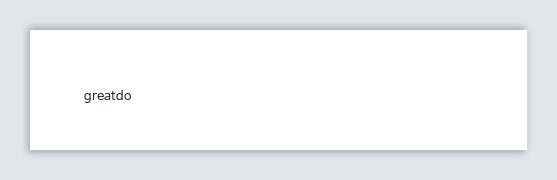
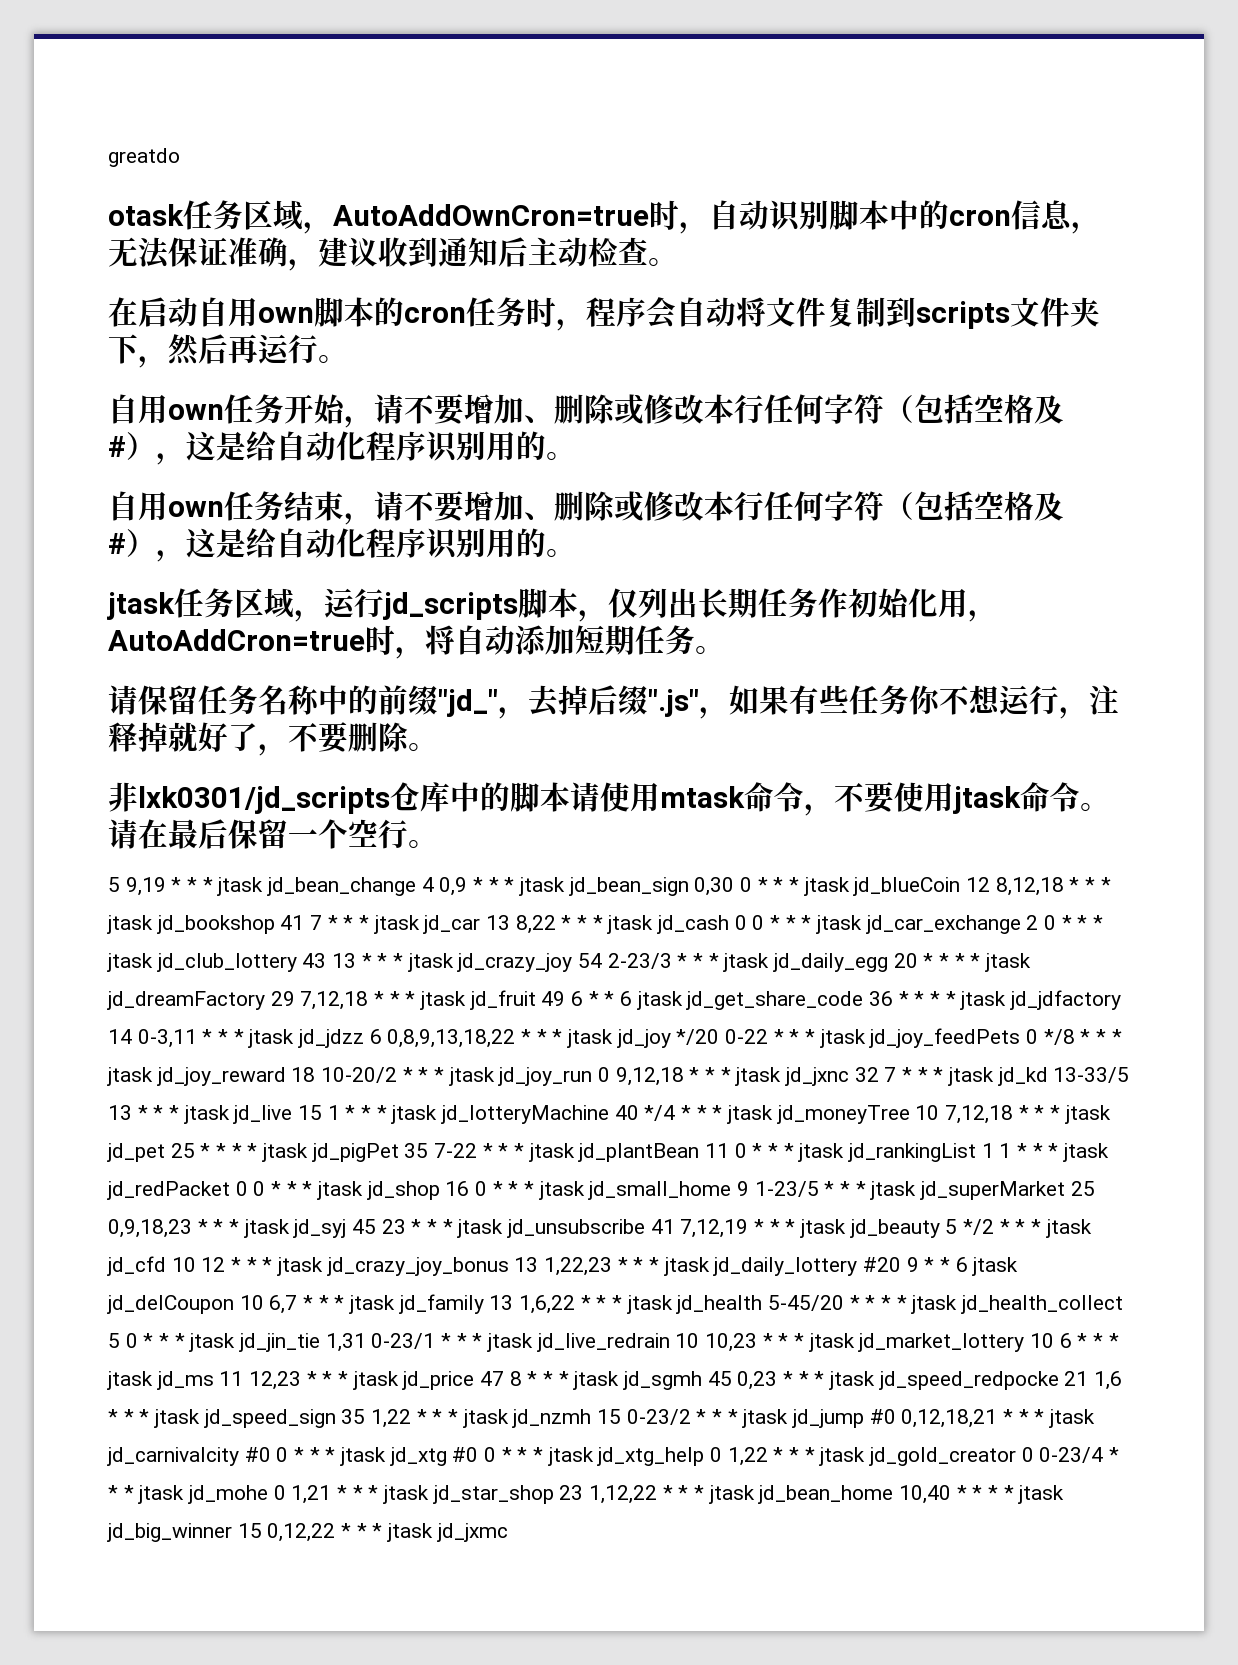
+ otask任务区域，AutoAddOwnCron=true时，自动识别脚本中的cron信息，无法保证准确，建议收到通知后主动检查。
+ 在启动自用own脚本的cron任务时，程序会自动将文件复制到scripts文件夹下，然后再运行。
+ 自用own任务开始，请不要增加、删除或修改本行任何字符（包括空格及#），这是给自动化程序识别用的。
+ 自用own任务结束，请不要增加、删除或修改本行任何字符（包括空格及#），这是给自动化程序识别用的。
+ jtask任务区域，运行jd_scripts脚本，仅列出长期任务作初始化用，AutoAddCron=true时，将自动添加短期任务。
+ 请保留任务名称中的前缀"jd_"，去掉后缀".js"，如果有些任务你不想运行，注释掉就好了，不要删除。
+ 非lxk0301/jd_scripts仓库中的脚本请使用mtask命令，不要使用jtask命令。请在最后保留一个空行。
+ 5 9,19 * * * jtask jd_bean_change 4 0,9 * * * jtask jd_bean_sign 0,30 0 * * * jtask jd_blueCoin 12 8,12,18 * * * jtask jd_bookshop 41 7 * * * jtask jd_car 13 8,22 * * * jtask jd_cash 0 0 * * * jtask jd_car_exchange 2 0 * * * jtask jd_club_lottery 43 13 * * * jtask jd_crazy_joy 54 2-23/3 * * * jtask jd_daily_egg 20 * * * * jtask jd_dreamFactory 29 7,12,18 * * * jtask jd_fruit 49 6 * * 6 jtask jd_get_share_code 36 * * * * jtask jd_jdfactory 14 0-3,11 * * * jtask jd_jdzz 6 0,8,9,13,18,22 * * * jtask jd_joy */20 0-22 * * * jtask jd_joy_feedPets 0 */8 * * * jtask jd_joy_reward 18 10-20/2 * * * jtask jd_joy_run 0 9,12,18 * * * jtask jd_jxnc 32 7 * * * jtask jd_kd 13-33/5 13 * * * jtask jd_live 15 1 * * * jtask jd_lotteryMachine 40 */4 * * * jtask jd_moneyTree 10 7,12,18 * * * jtask jd_pet 25 * * * * jtask jd_pigPet 35 7-22 * * * jtask jd_plantBean 11 0 * * * jtask jd_rankingList 1 1 * * * jtask jd_redPacket 0 0 * * * jtask jd_shop 16 0 * * * jtask jd_small_home 9 1-23/5 * * * jtask jd_superMarket 25 0,9,18,23 * * * jtask jd_syj 45 23 * * * jtask jd_unsubscribe 41 7,12,19 * * * jtask jd_beauty 5 */2 * * * jtask jd_cfd 10 12 * * * jtask jd_crazy_joy_bonus 13 1,22,23 * * * jtask jd_daily_lottery #20 9 * * 6 jtask jd_delCoupon 10 6,7 * * * jtask jd_family 13 1,6,22 * * * jtask jd_health 5-45/20 * * * * jtask jd_health_collect 5 0 * * * jtask jd_jin_tie 1,31 0-23/1 * * * jtask jd_live_redrain 10 10,23 * * * jtask jd_market_lottery 10 6 * * * jtask jd_ms 11 12,23 * * * jtask jd_price 47 8 * * * jtask jd_sgmh 45 0,23 * * * jtask jd_speed_redpocke 21 1,6 * * * jtask jd_speed_sign 35 1,22 * * * jtask jd_nzmh 15 0-23/2 * * * jtask jd_jump #0 0,12,18,21 * * * jtask jd_carnivalcity #0 0 * * * jtask jd_xtg #0 0 * * * jtask jd_xtg_help 0 1,22 * * * jtask jd_gold_creator 0 0-23/4 * * * jtask jd_mohe 0 1,21 * * * jtask jd_star_shop 23 1,12,22 * * * jtask jd_bean_home 10,40 * * * * jtask jd_big_winner 15 0,12,22 * * * jtask jd_jxmc

